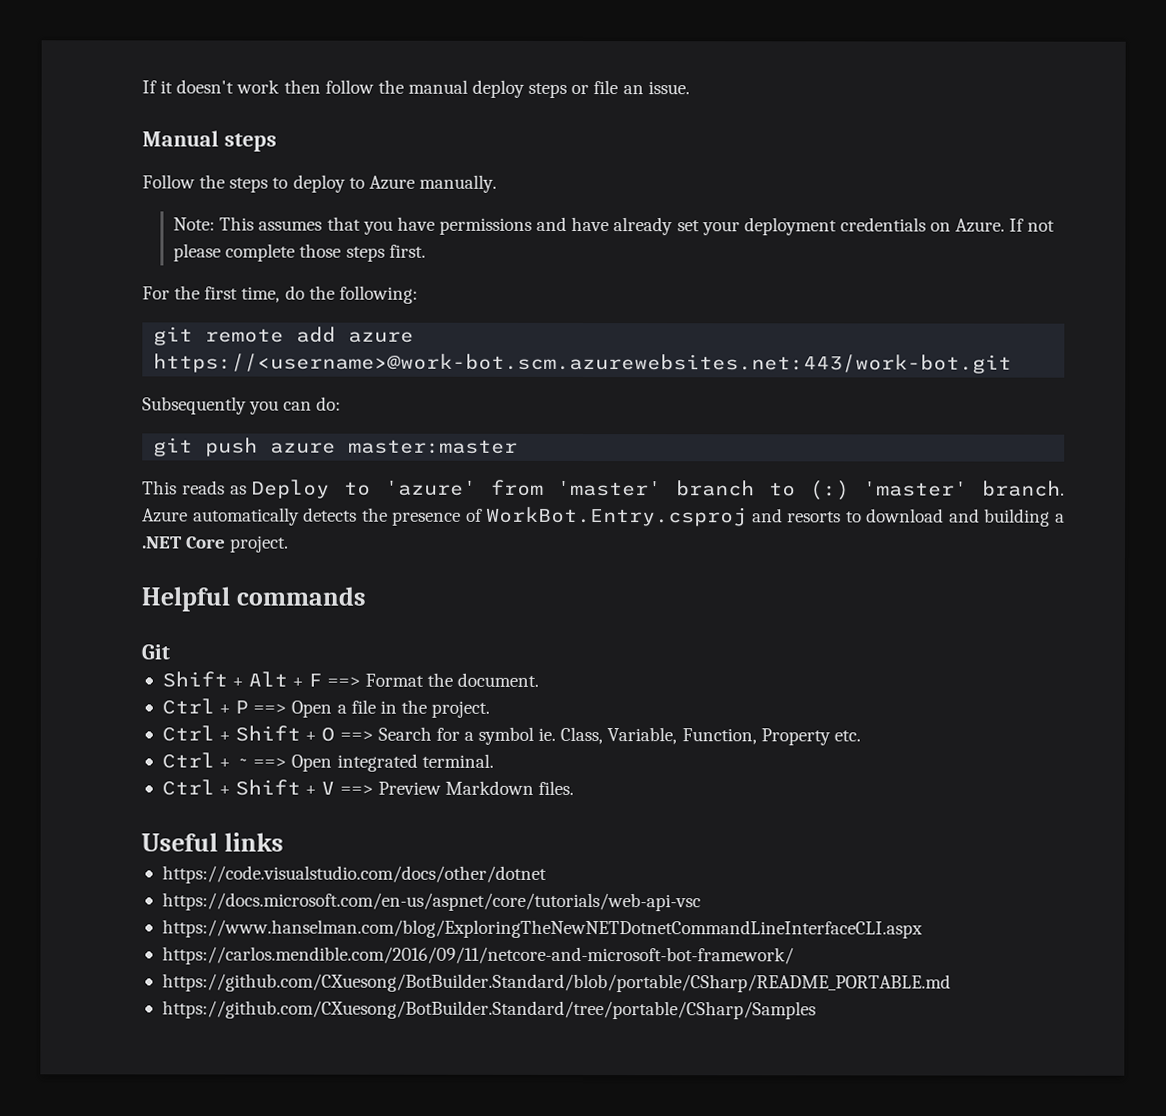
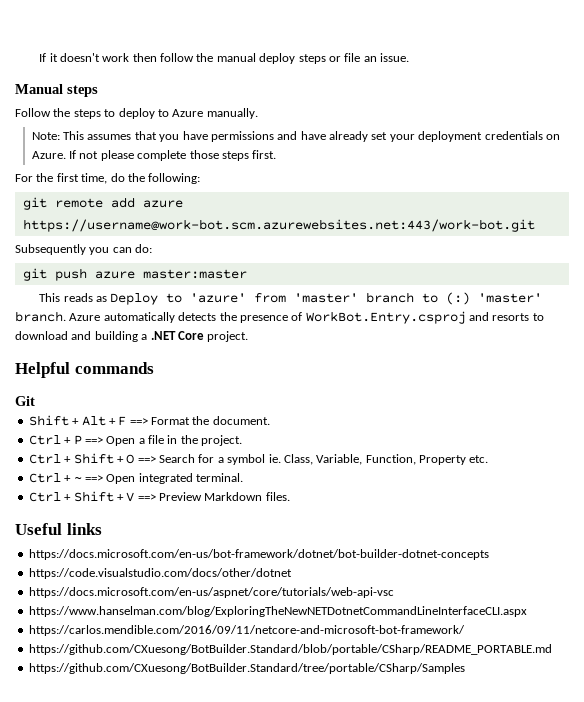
- git remote add azure https://<username>@work-bot.scm.azurewebsites.net:443/work-bot.git
+ git remote add azure https://username@work-bot.scm.azurewebsites.net:443/work-bot.git
+ https://docs.microsoft.com/en-us/bot-framework/dotnet/bot-builder-dotnet-concepts

